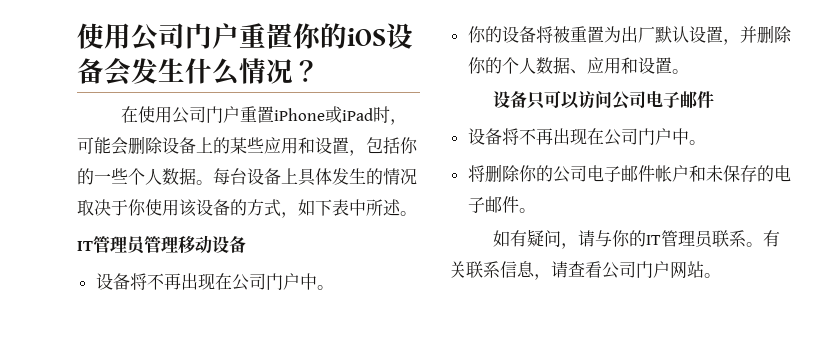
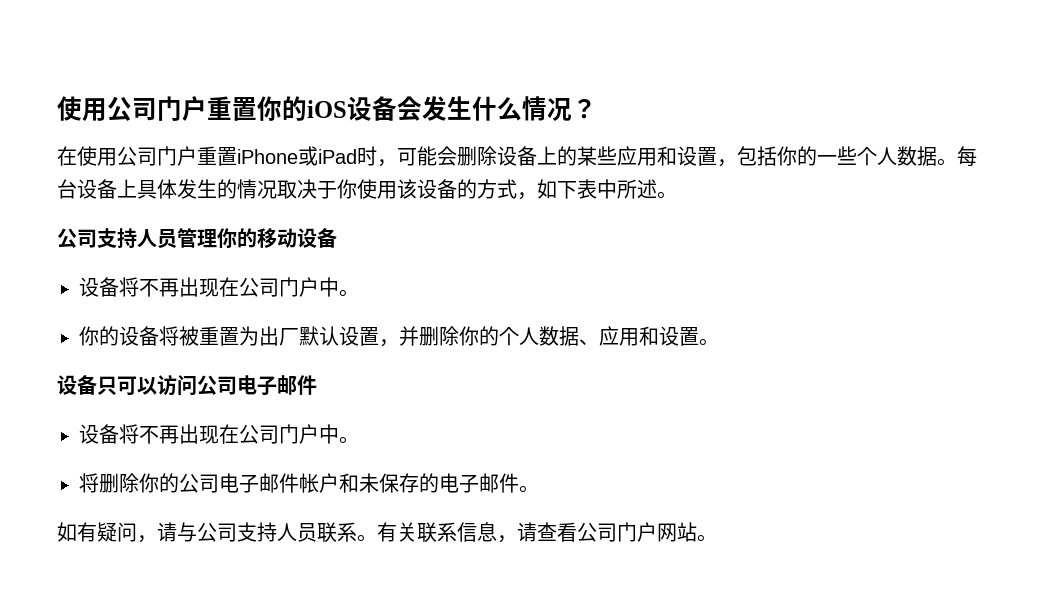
- IT管理员管理移动设备
+ 公司支持人员管理你的移动设备
- 如有疑问，请与你的IT管理员联系。
+ 如有疑问，请与公司支持人员联系。

